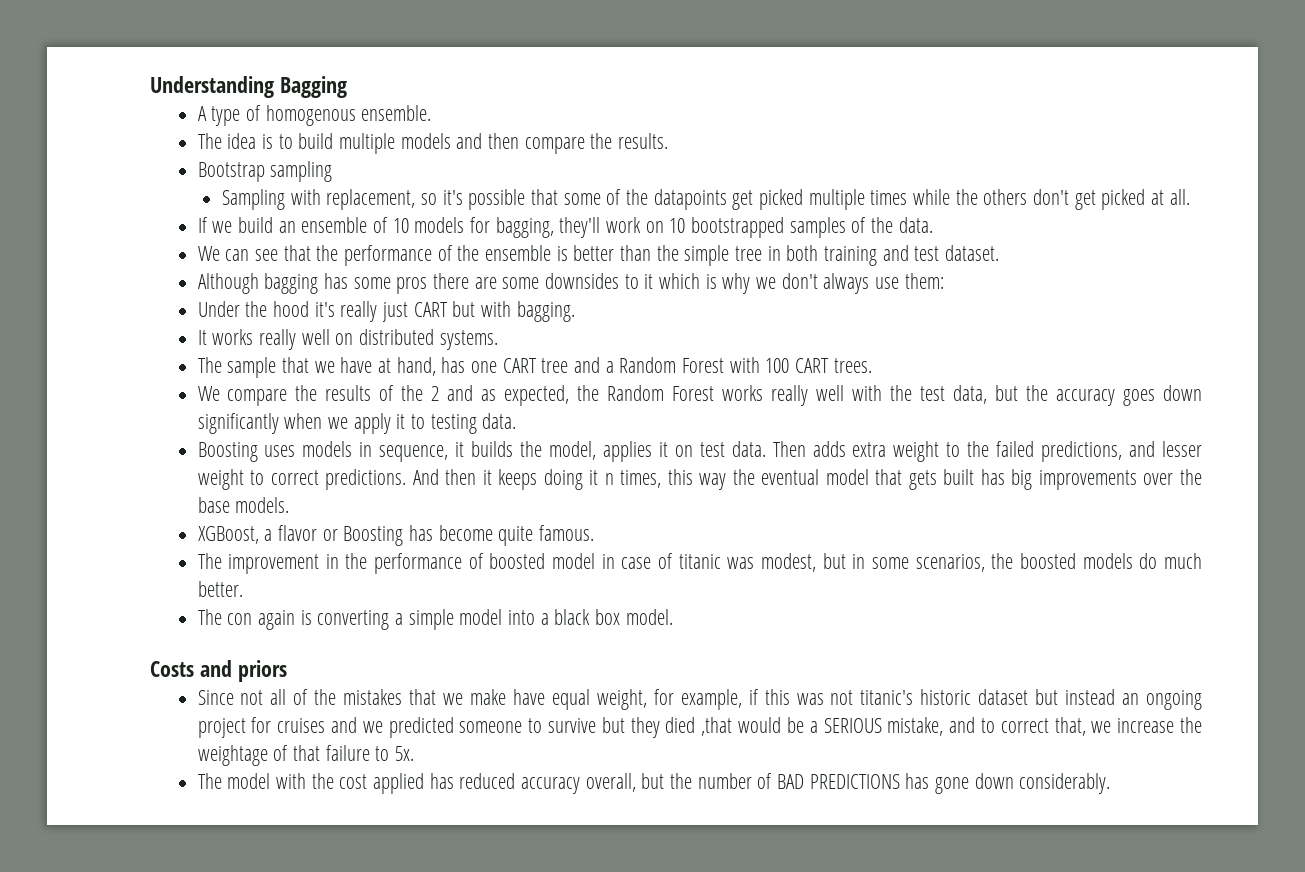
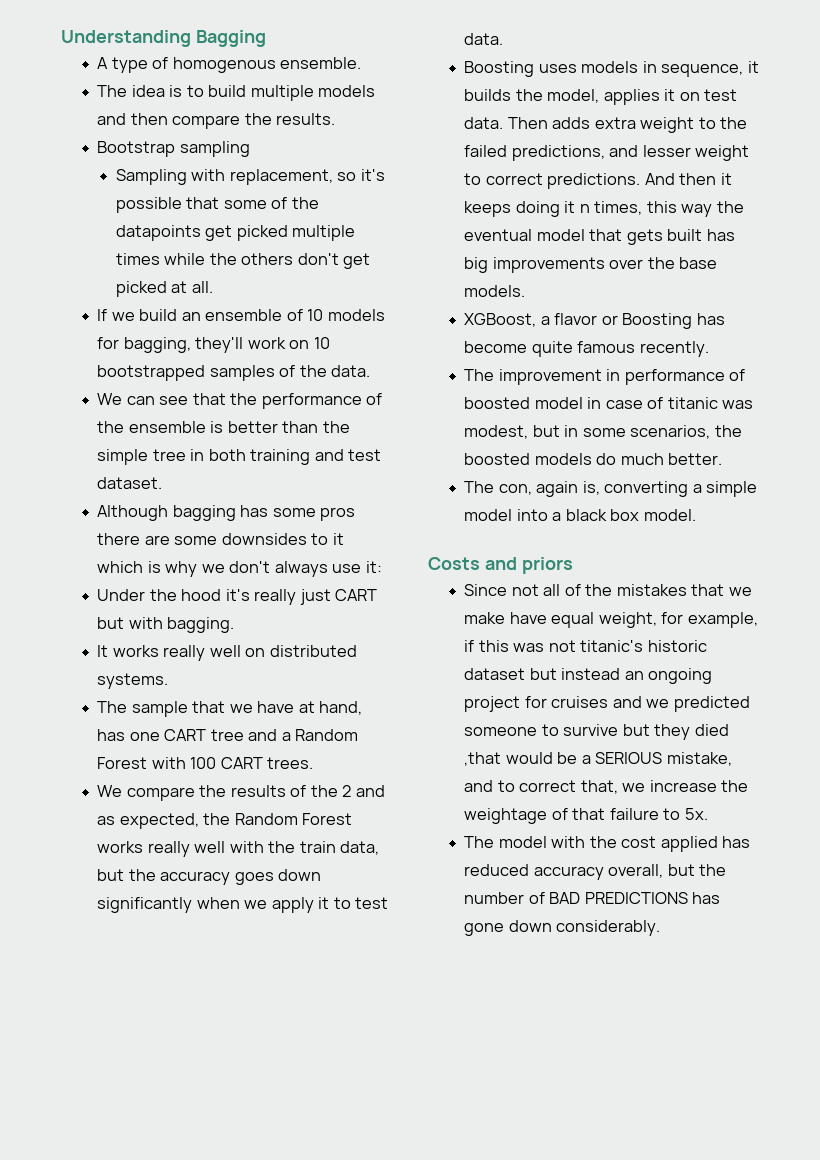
- Although bagging has some pros there are some downsides to it which is why we don't always use them:
+ Although bagging has some pros there are some downsides to it which is why we don't always use it:
- We compare the results of the 2 and as expected, the Random Forest works really well with the test data, but the accuracy goes down significantly when we apply it to testing data.
+ We compare the results of the 2 and as expected, the Random Forest works really well with the train data, but the accuracy goes down significantly when we apply it to test data.
- XGBoost, a flavor or Boosting has become quite famous.
+ XGBoost, a flavor or Boosting has become quite famous recently.
- The improvement in the performance of boosted model in case of titanic was modest, but in some scenarios, the boosted models do much better.
+ The improvement in performance of boosted model in case of titanic was modest, but in some scenarios, the boosted models do much better.
- The con again is converting a simple model into a black box model.
+ The con, again is, converting a simple model into a black box model.

